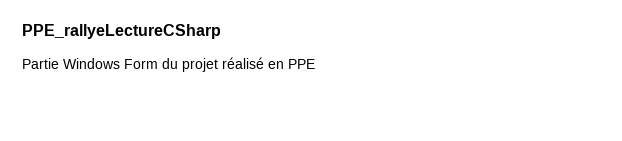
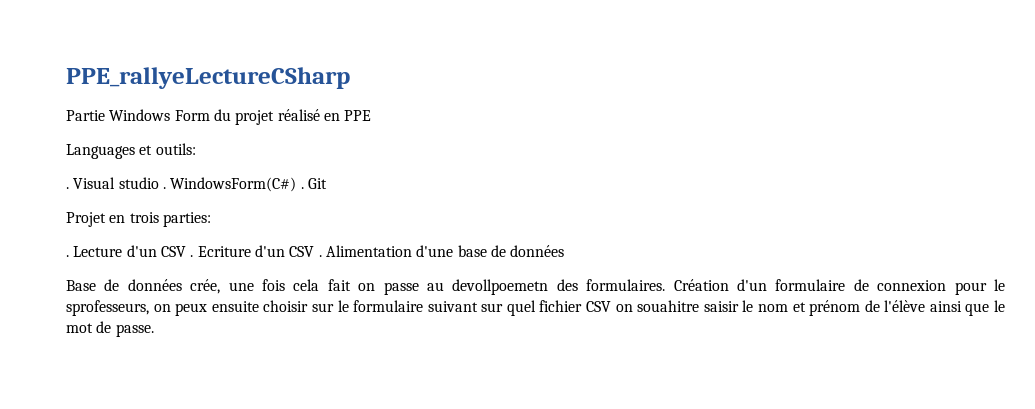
+ Languages et outils:
+ . Visual studio . WindowsForm(C#) . Git
+ Projet en trois parties:
+ . Lecture d'un CSV . Ecriture d'un CSV . Alimentation d'une base de données
+ Base de données crée, une fois cela fait on passe au devollpoemetn des formulaires. Création d'un formulaire de connexion pour le sprofesseurs, on peux ensuite choisir sur le formulaire suivant sur quel fichier CSV on souahitre saisir le nom et prénom de l'élève ainsi que le mot de passe.

